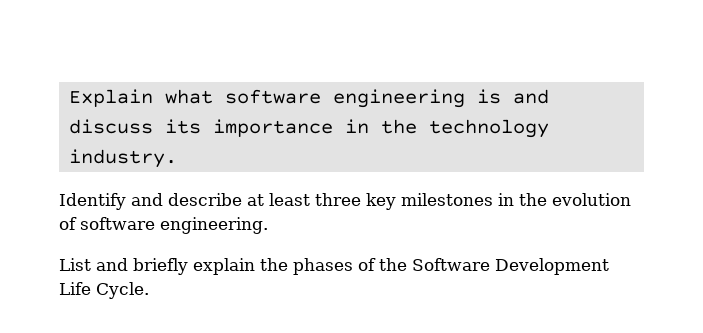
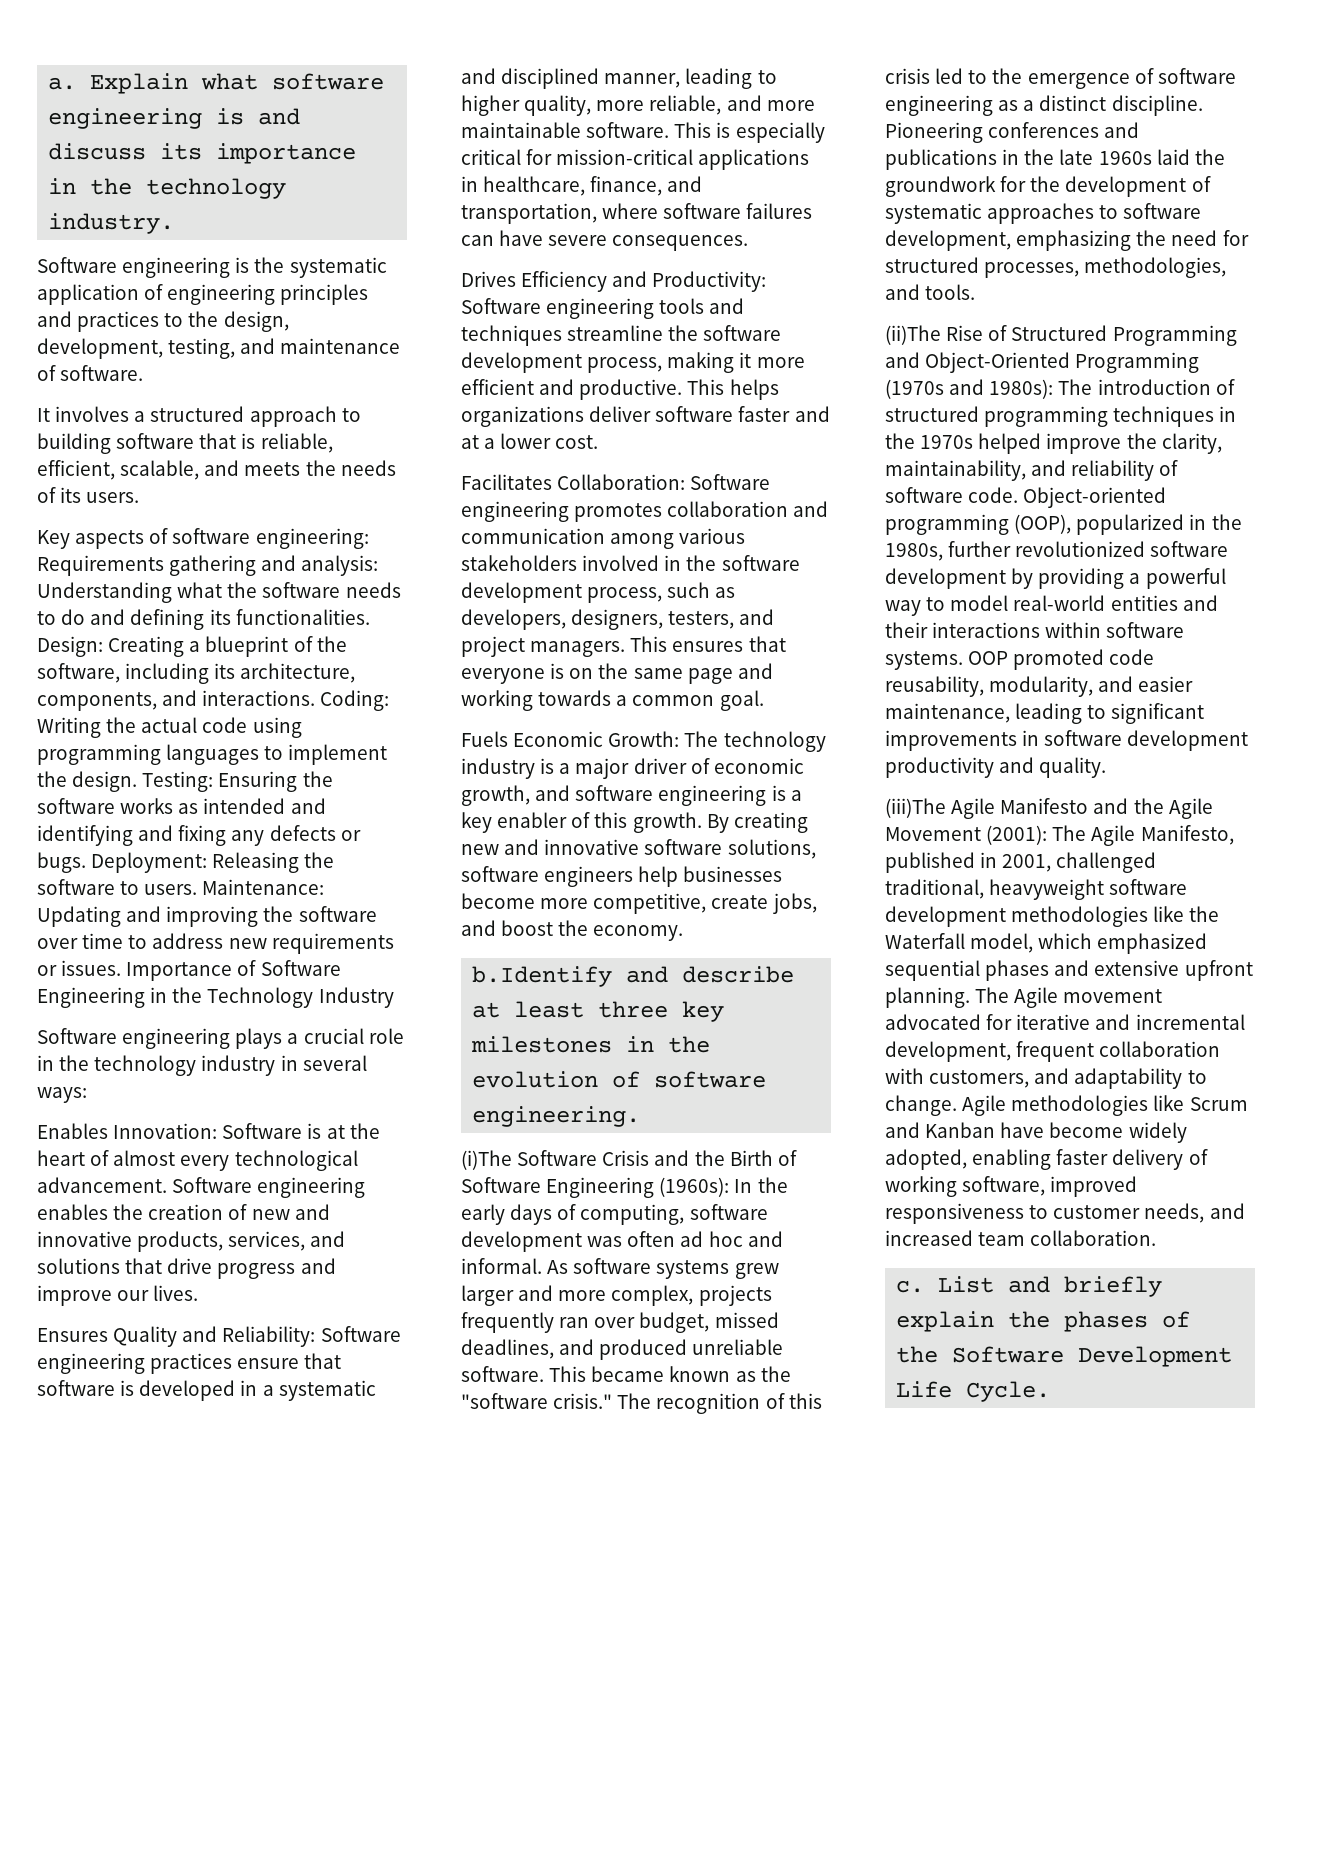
+ a.
- Identify and describe at least three key milestones in the evolution of software engineering.
+ Software engineering is the systematic application of engineering principles and practices to the design, development, testing, and maintenance of software.
+ It involves a structured approach to building software that is reliable, efficient, scalable, and meets the needs of its users.
+ Key aspects of software engineering: Requirements gathering and analysis: Understanding what the software needs to do and defining its functionalities. Design: Creating a blueprint of the software, including its architecture, components, and interactions. Coding: Writing the actual code using programming languages to implement the design. Testing: Ensuring the software works as intended and identifying and fixing any defects or bugs. Deployment: Releasing the software to users. Maintenance: Updating and improving the software over time to address new requirements or issues. Importance of Software Engineering in the Technology Industry
+ Software engineering plays a crucial role in the technology industry in several ways:
+ Enables Innovation: Software is at the heart of almost every technological advancement. Software engineering enables the creation of new and innovative products, services, and solutions that drive progress and improve our lives.
+ Ensures Quality and Reliability: Software engineering practices ensure that software is developed in a systematic and disciplined manner, leading to higher quality, more reliable, and more maintainable software. This is especially critical for mission-critical applications in healthcare, finance, and transportation, where software failures can have severe consequences.
+ Drives Efficiency and Productivity: Software engineering tools and techniques streamline the software development process, making it more efficient and productive. This helps organizations deliver software faster and at a lower cost.
+ Facilitates Collaboration: Software engineering promotes collaboration and communication among various stakeholders involved in the software development process, such as developers, designers, testers, and project managers. This ensures that everyone is on the same page and working towards a common goal.
+ Fuels Economic Growth: The technology industry is a major driver of economic growth, and software engineering is a key enabler of this growth. By creating new and innovative software solutions, software engineers help businesses become more competitive, create jobs, and boost the economy.
+ b.Identify and describe at least three key milestones in the evolution of software engineering.
+ (i)The Software Crisis and the Birth of Software Engineering (1960s): In the early days of computing, software development was often ad hoc and informal. As software systems grew larger and more complex, projects frequently ran over budget, missed deadlines, and produced unreliable software. This became known as the "software crisis." The recognition of this crisis led to the emergence of software engineering as a distinct discipline. Pioneering conferences and publications in the late 1960s laid the groundwork for the development of systematic approaches to software development, emphasizing the need for structured processes, methodologies, and tools.
+ (ii)The Rise of Structured Programming and Object-Oriented Programming (1970s and 1980s): The introduction of structured programming techniques in the 1970s helped improve the clarity, maintainability, and reliability of software code. Object-oriented programming (OOP), popularized in the 1980s, further revolutionized software development by providing a powerful way to model real-world entities and their interactions within software systems. OOP promoted code reusability, modularity, and easier maintenance, leading to significant improvements in software development productivity and quality.
+ (iii)The Agile Manifesto and the Agile Movement (2001): The Agile Manifesto, published in 2001, challenged traditional, heavyweight software development methodologies like the Waterfall model, which emphasized sequential phases and extensive upfront planning. The Agile movement advocated for iterative and incremental development, frequent collaboration with customers, and adaptability to change. Agile methodologies like Scrum and Kanban have become widely adopted, enabling faster delivery of working software, improved responsiveness to customer needs, and increased team collaboration.
+ c.

